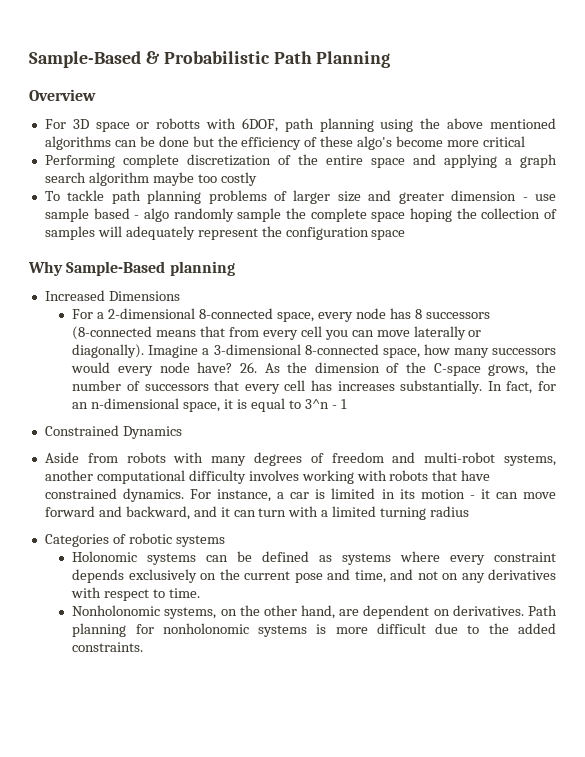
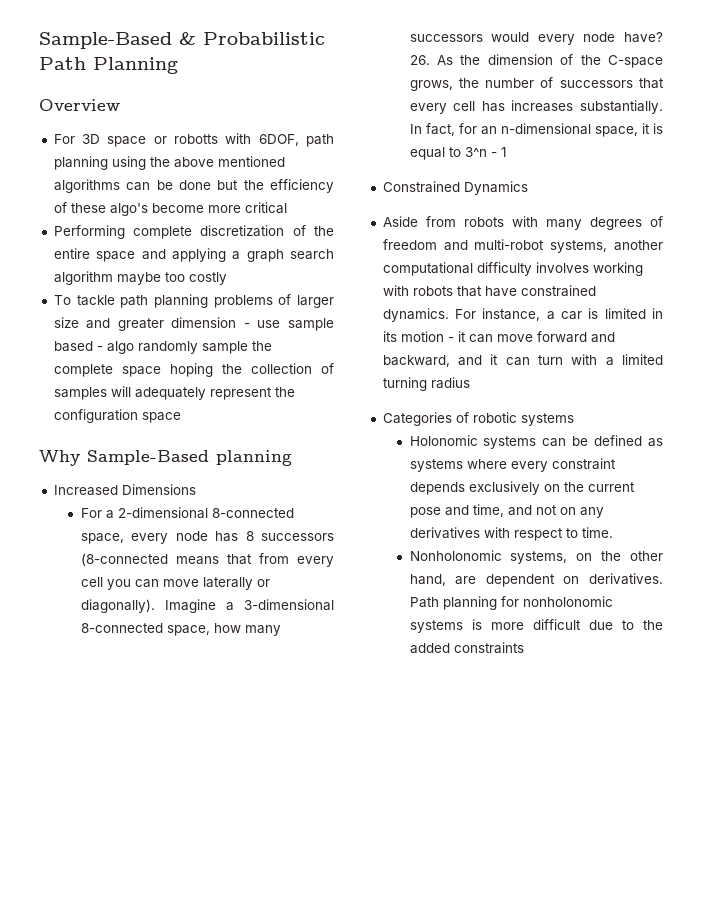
- Path planning for nonholonomic systems is more difficult due to the added constraints.
+ Path planning for nonholonomic systems is more difficult due to the added constraints

